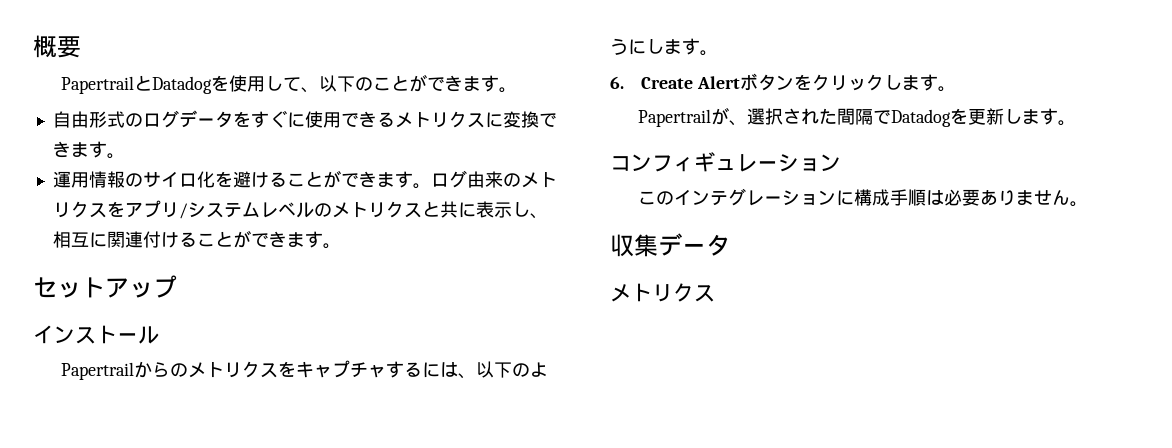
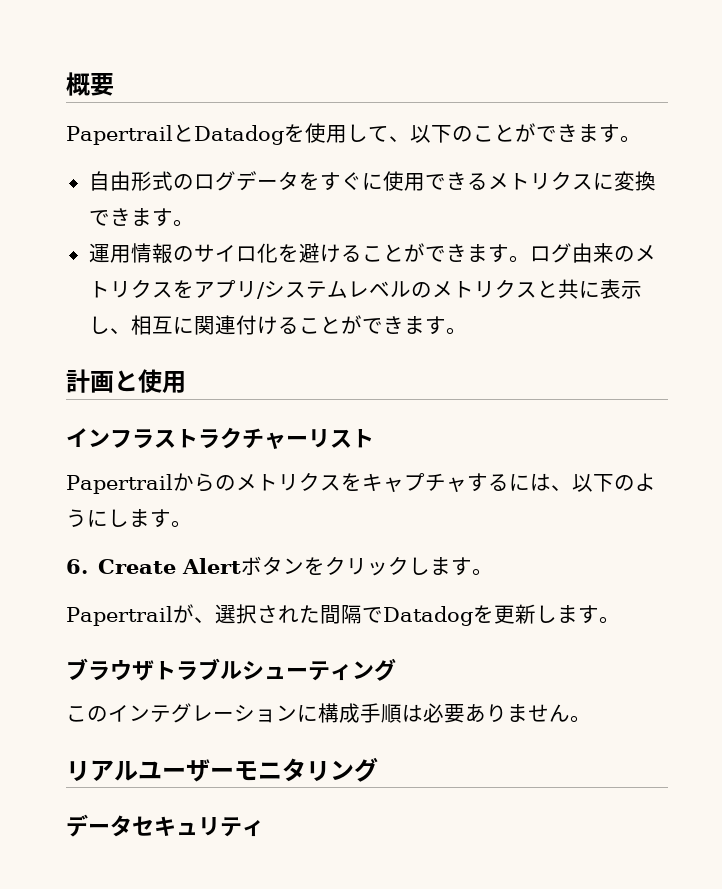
- セットアップ
- インストール
+ 計画と使用
+ インフラストラクチャーリスト
- コンフィギュレーション
+ ブラウザトラブルシューティング
- 収集データ
- メトリクス
+ リアルユーザーモニタリング
+ データセキュリティ

